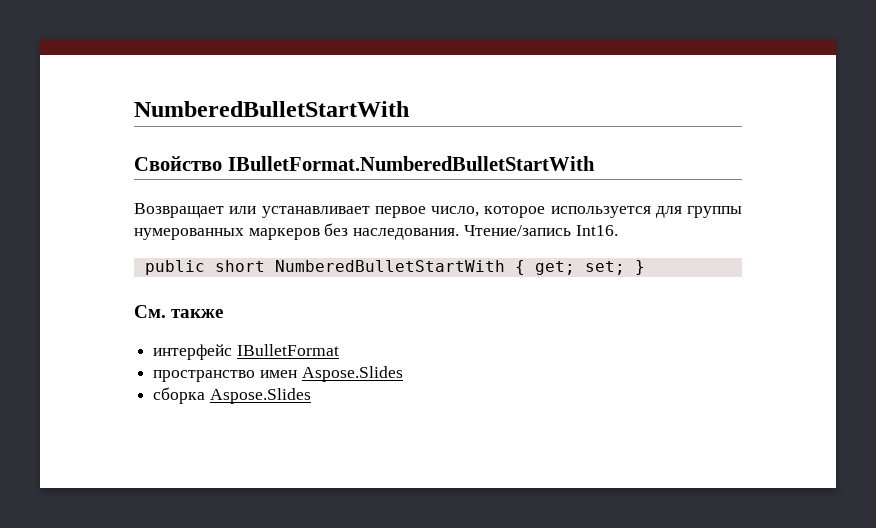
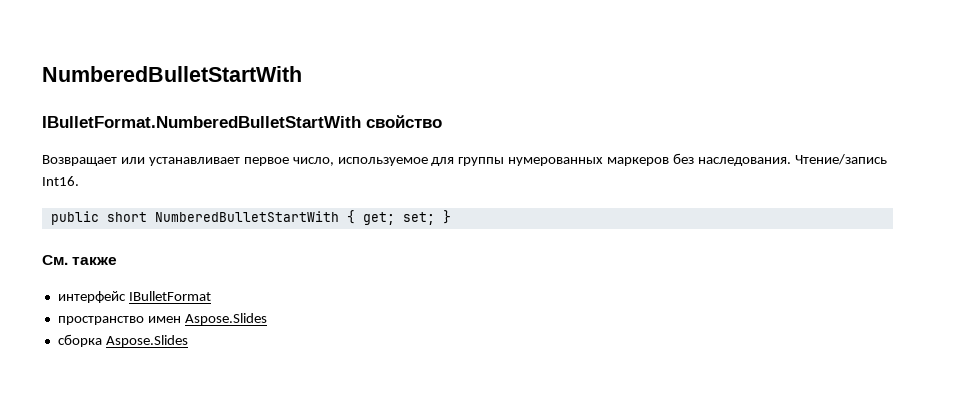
- Свойство IBulletFormat.NumberedBulletStartWith
+ IBulletFormat.NumberedBulletStartWith свойство
- Возвращает или устанавливает первое число, которое используется для группы нумерованных маркеров без наследования.
+ Возвращает или устанавливает первое число, используемое для группы нумерованных маркеров без наследования.

